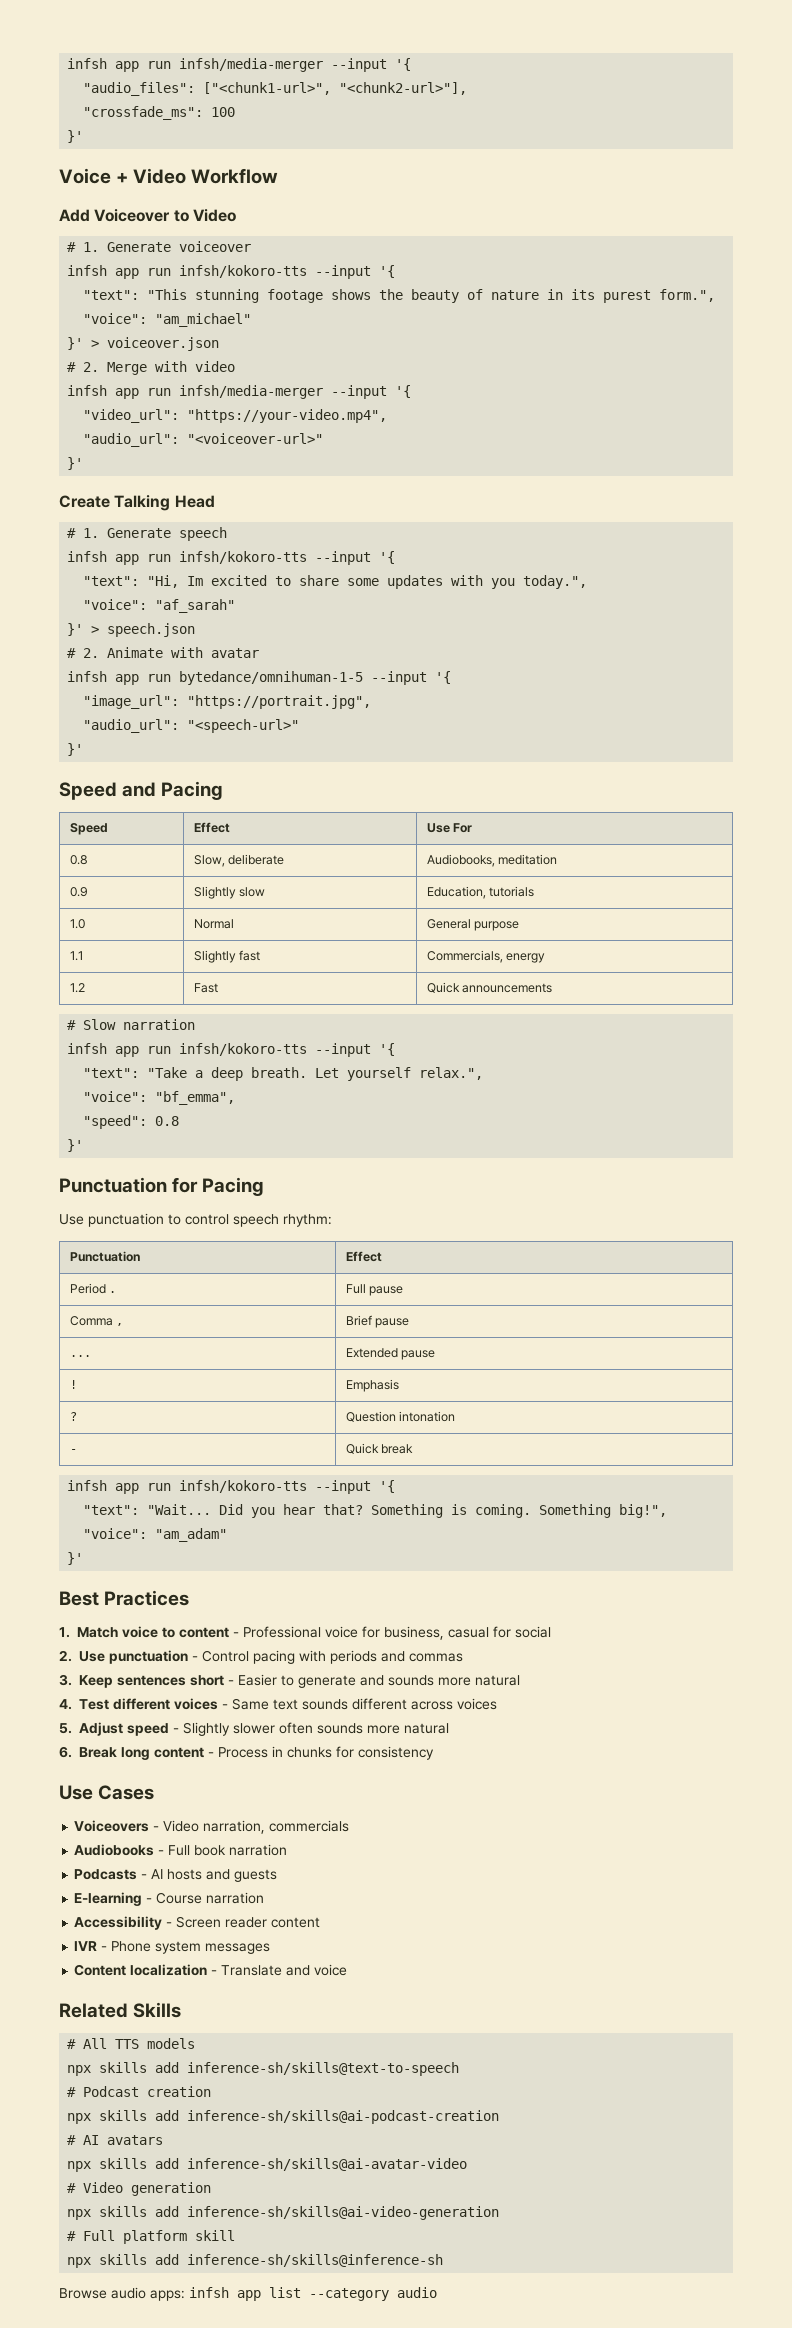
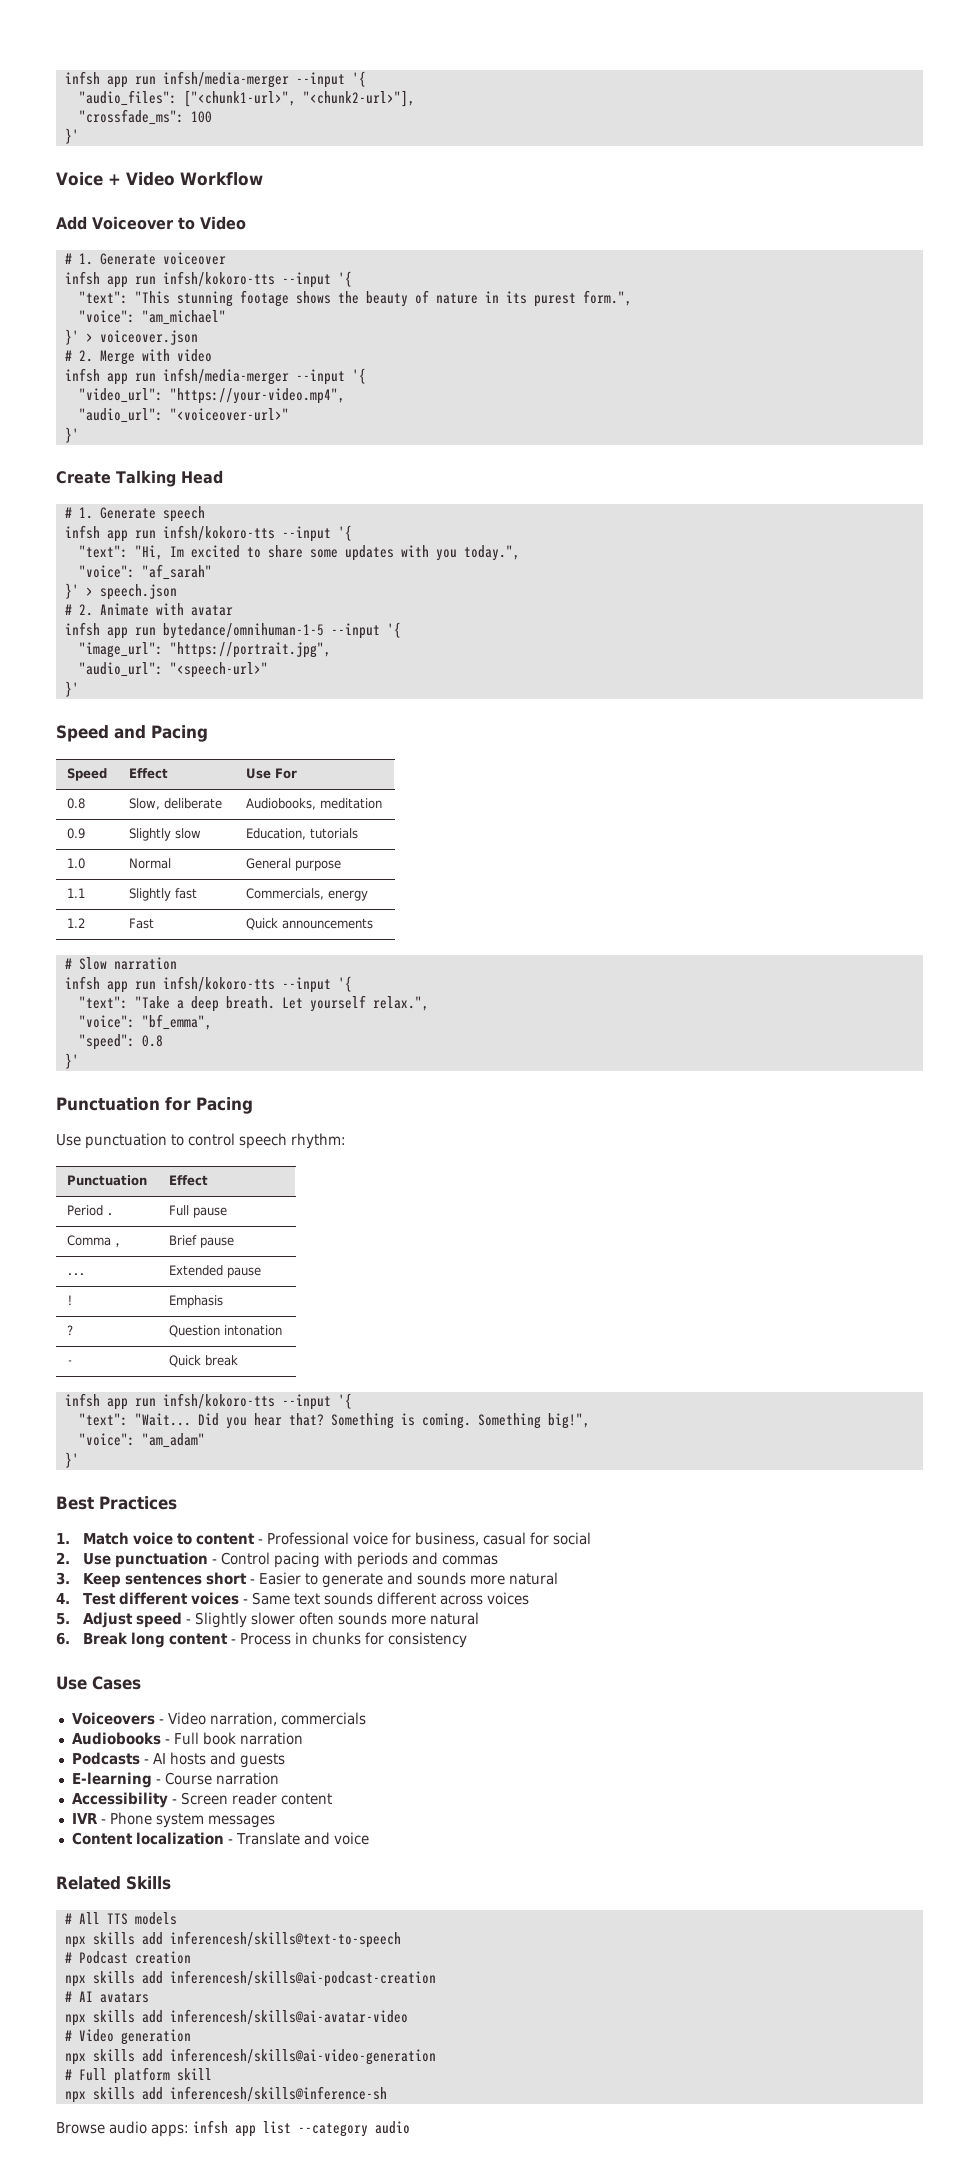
- npx skills add inference-sh/skills@text-to-speech
+ npx skills add inferencesh/skills@text-to-speech
- npx skills add inference-sh/skills@ai-podcast-creation
+ npx skills add inferencesh/skills@ai-podcast-creation
- npx skills add inference-sh/skills@ai-avatar-video
+ npx skills add inferencesh/skills@ai-avatar-video
- npx skills add inference-sh/skills@ai-video-generation
+ npx skills add inferencesh/skills@ai-video-generation
- npx skills add inference-sh/skills@inference-sh
+ npx skills add inferencesh/skills@inference-sh

